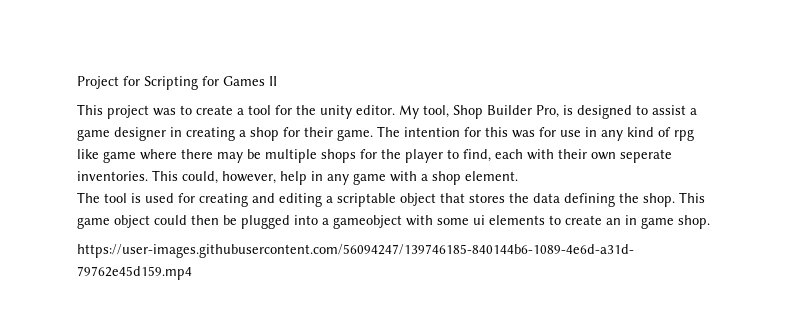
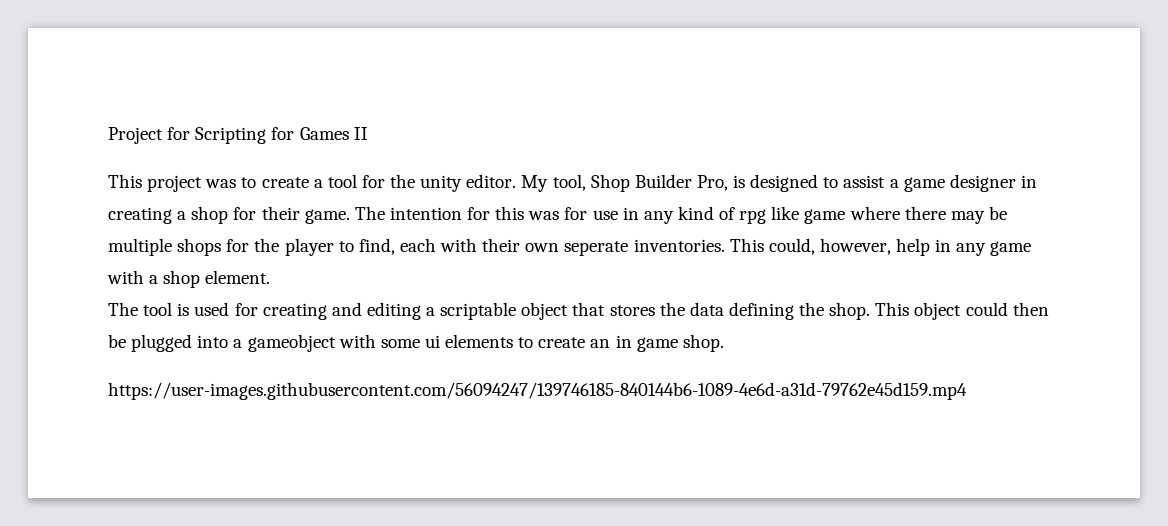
- This game object could then be plugged into a gameobject with some ui elements to create an in game shop.
+ This object could then be plugged into a gameobject with some ui elements to create an in game shop.

